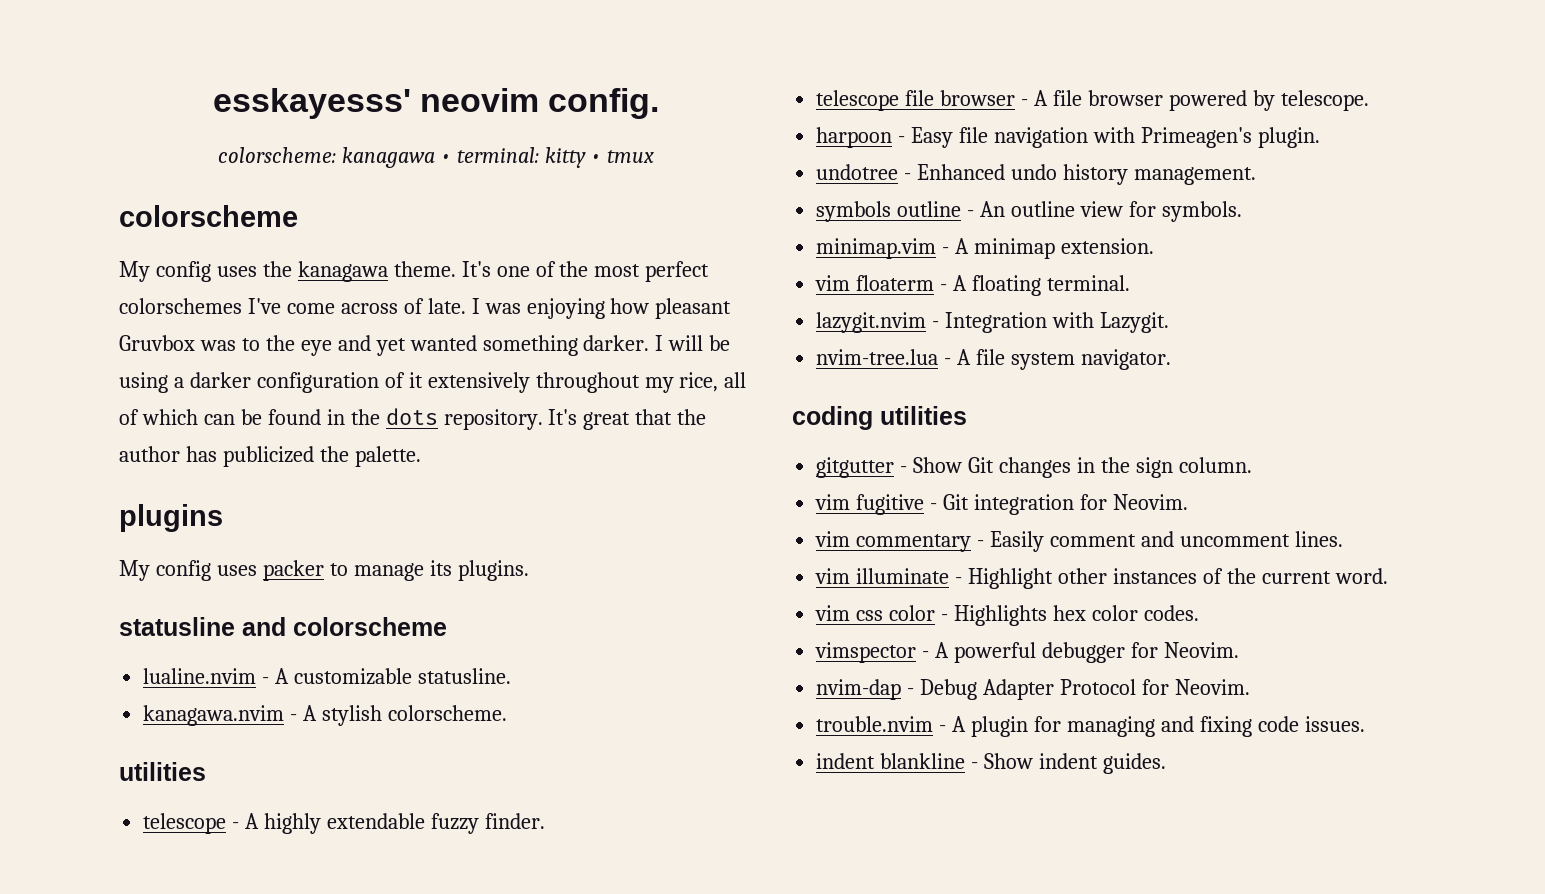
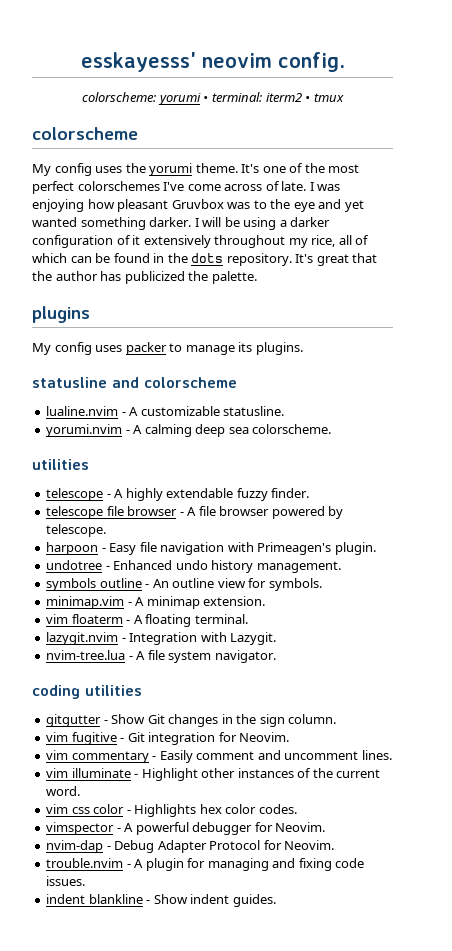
- colorscheme: kanagawa • terminal: kitty • tmux
+ colorscheme: yorumi • terminal: iterm2 • tmux
- My config uses the kanagawa theme.
+ My config uses the yorumi theme.
- kanagawa.nvim - A stylish colorscheme.
+ yorumi.nvim - A calming deep sea colorscheme.

